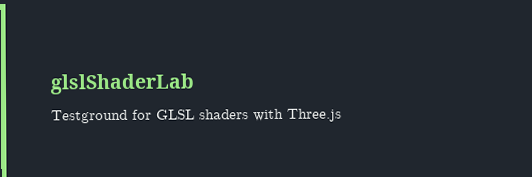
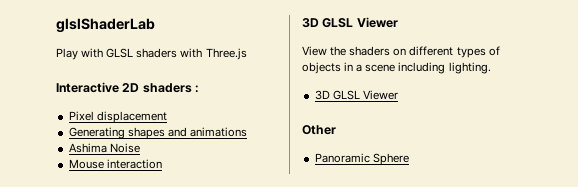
- Testground for GLSL shaders with Three.js
+ Play with GLSL shaders with Three.js
+ Interactive 2D shaders :
+ Pixel displacement
+ Generating shapes and animations
+ Ashima Noise
+ Mouse interaction
+ 3D GLSL Viewer
+ View the shaders on different types of objects in a scene including lighting.
+ 3D GLSL Viewer
+ Other
+ Panoramic Sphere

